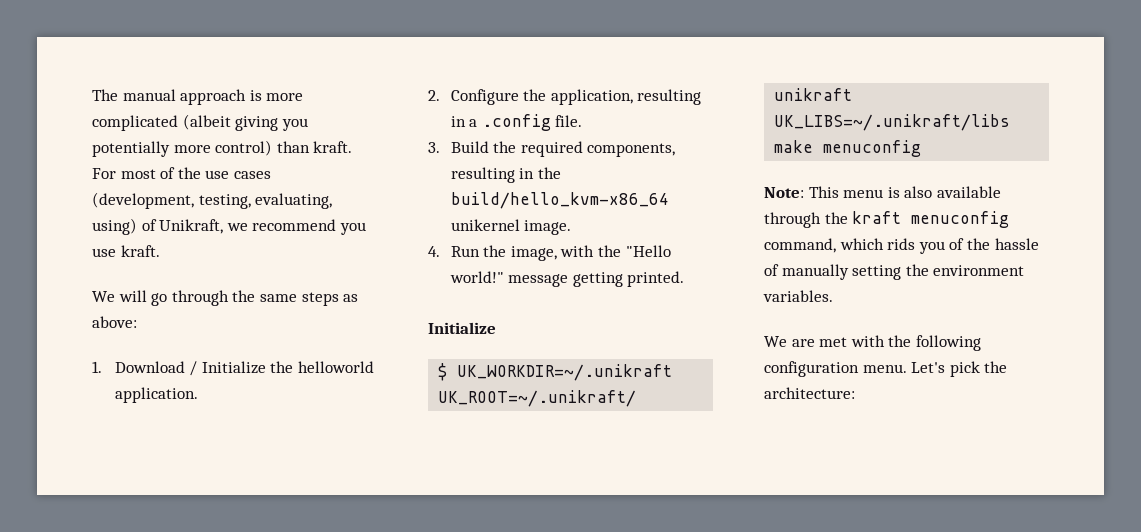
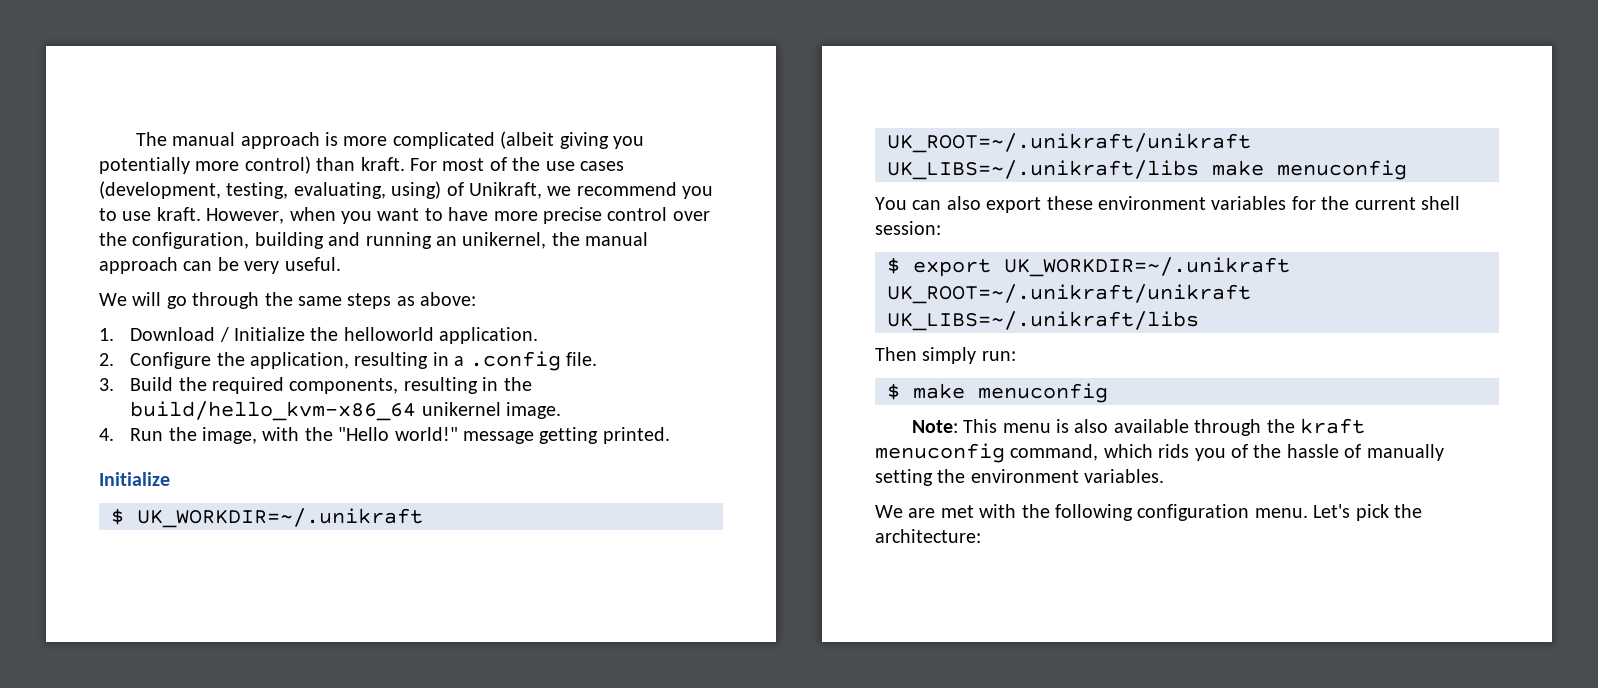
- For most of the use cases (development, testing, evaluating, using) of Unikraft, we recommend you use kraft.
+ For most of the use cases (development, testing, evaluating, using) of Unikraft, we recommend you to use kraft. However, when you want to have more precise control over the configuration, building and running an unikernel, the manual approach can be very useful.
+ You can also export these environment variables for the current shell session:
+ $ export UK_WORKDIR=~/.unikraft UK_ROOT=~/.unikraft/unikraft UK_LIBS=~/.unikraft/libs
+ Then simply run:
+ $ make menuconfig

